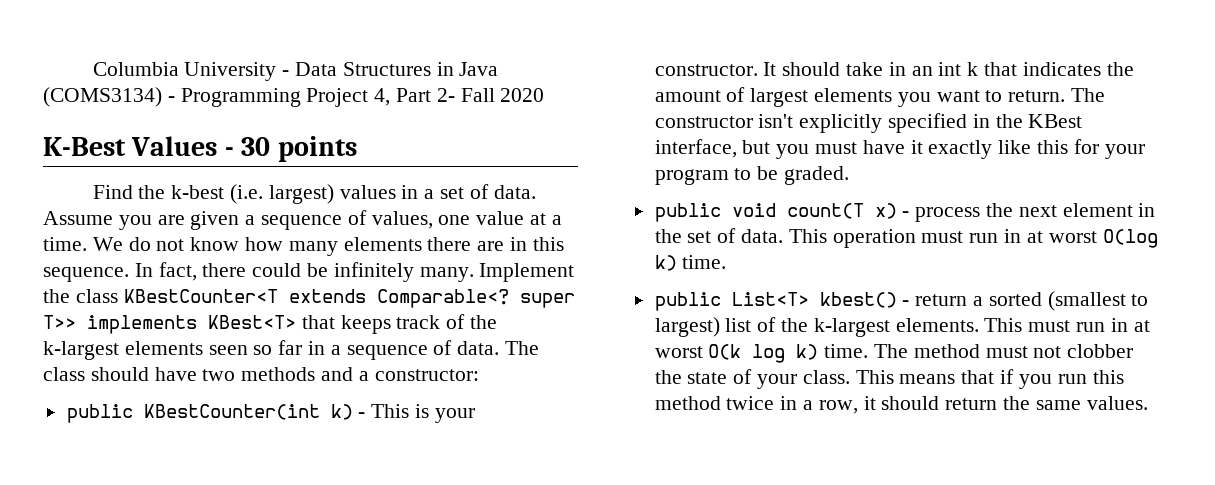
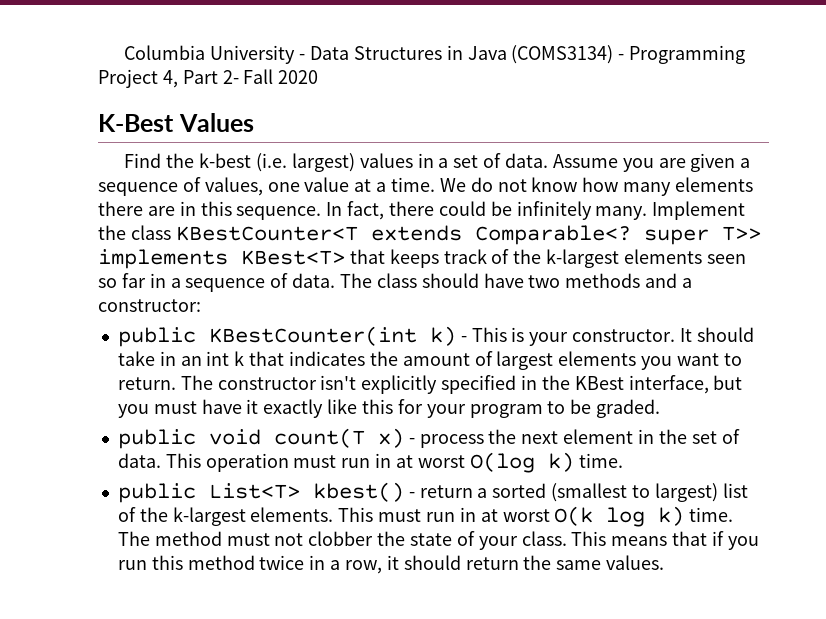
- K-Best Values - 30 points
+ K-Best Values

